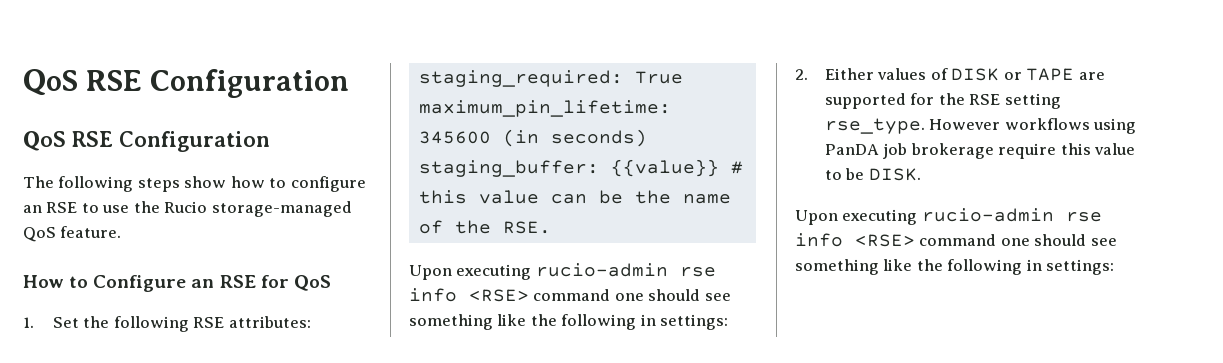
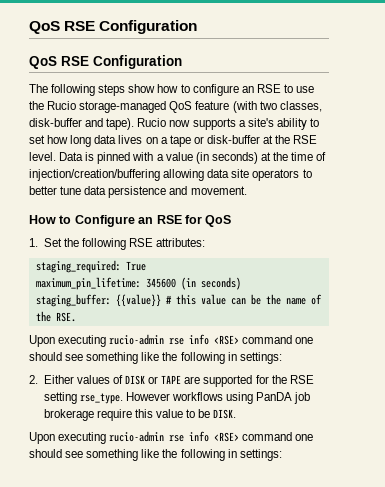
- The following steps show how to configure an RSE to use the Rucio storage-managed QoS feature.
+ The following steps show how to configure an RSE to use the Rucio storage-managed QoS feature (with two classes, disk-buffer and tape). Rucio now supports a site's ability to set how long data lives on a tape or disk-buffer at the RSE level. Data is pinned with a value (in seconds) at the time of injection/creation/buffering allowing data site operators to better tune data persistence and movement.

